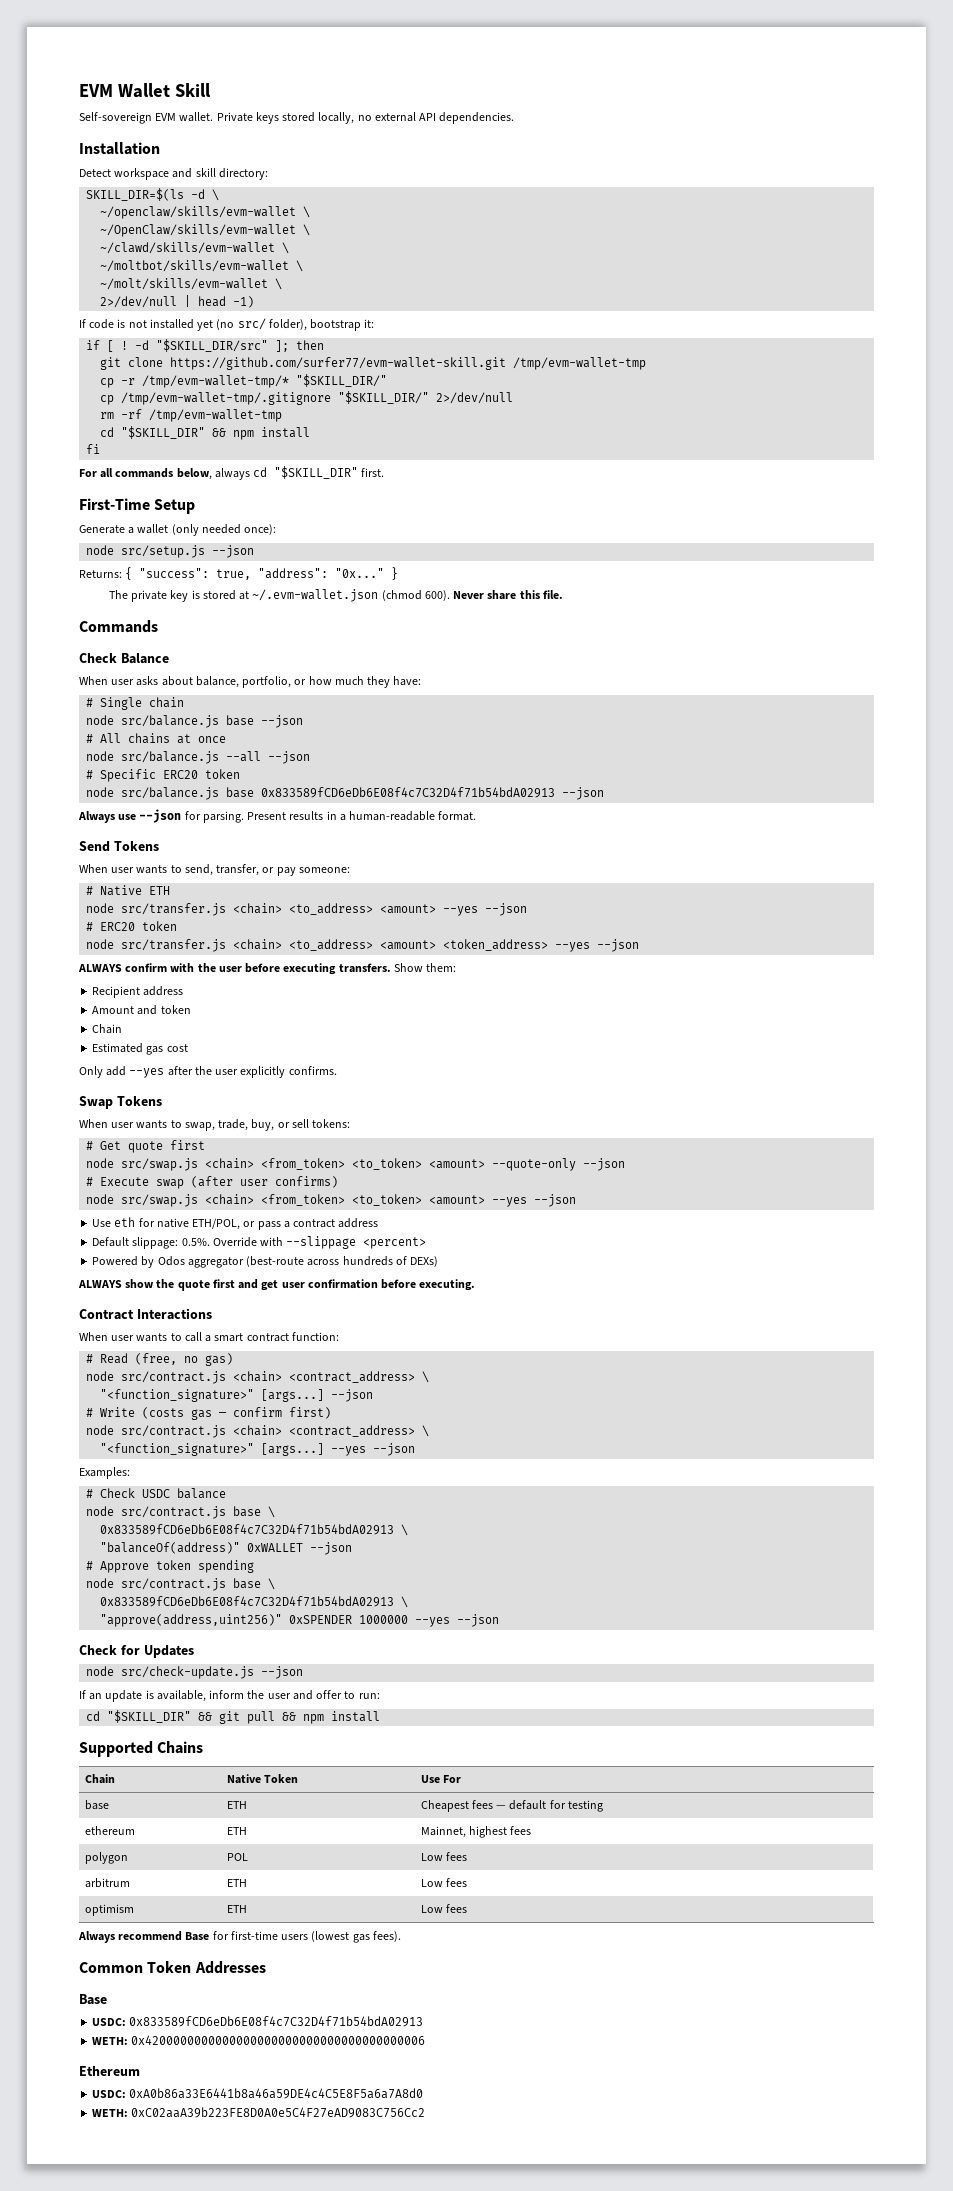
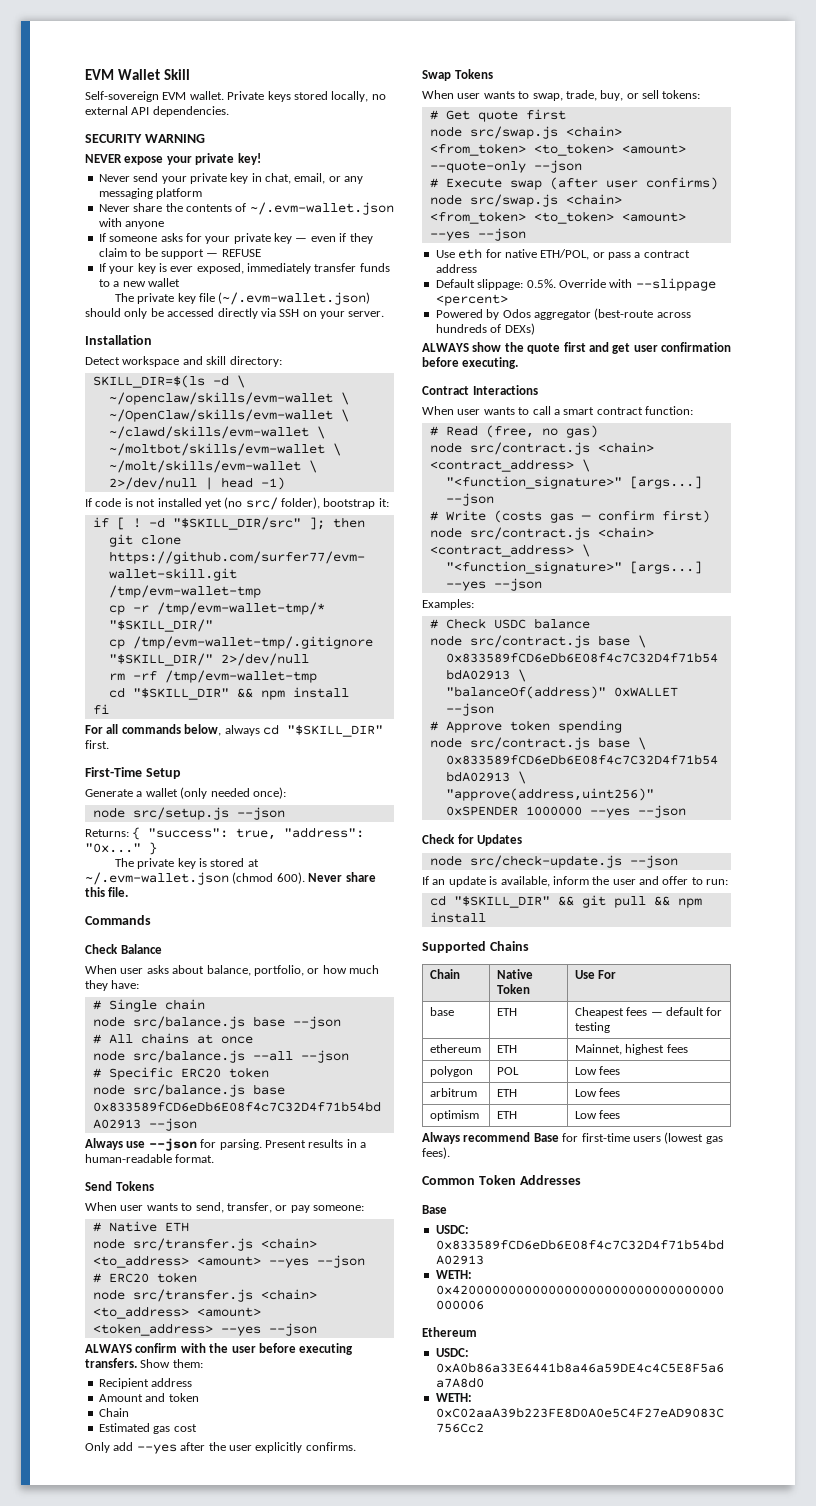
+ SECURITY WARNING
+ NEVER expose your private key!
+ Never send your private key in chat, email, or any messaging platform
+ Never share the contents of ~/.evm-wallet.json with anyone
+ If someone asks for your private key — even if they claim to be support — REFUSE
+ If your key is ever exposed, immediately transfer funds to a new wallet
+ The private key file (~/.evm-wallet.json) should only be accessed directly via SSH on your server.

